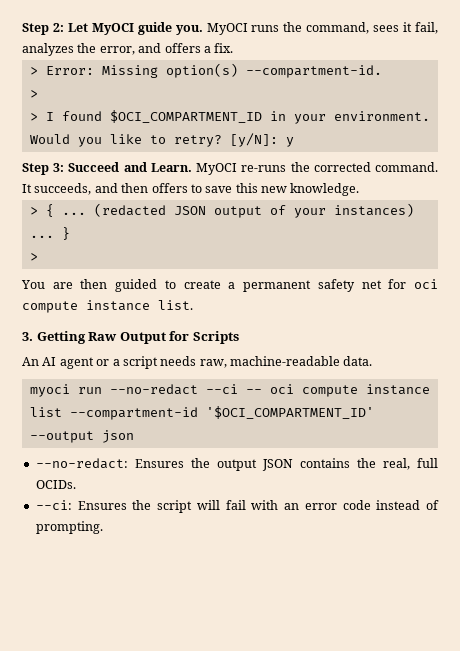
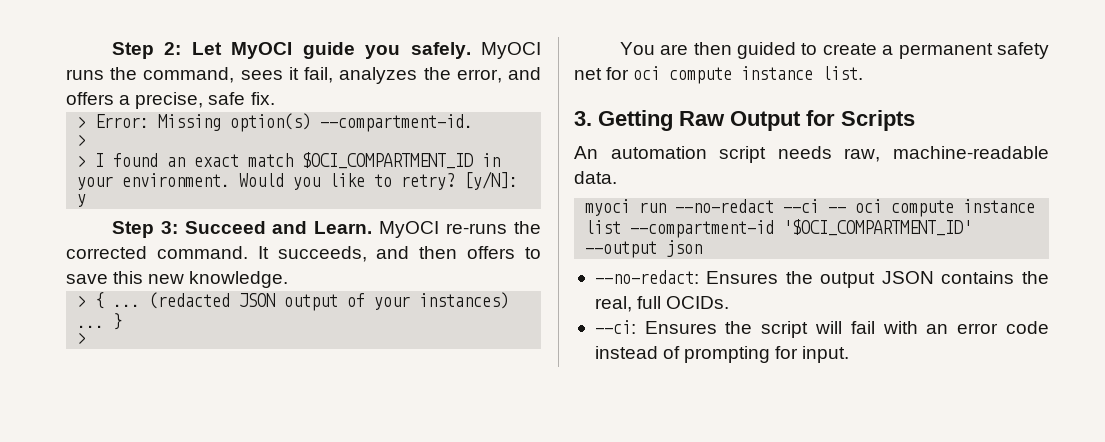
- Step 2: Let MyOCI guide you.
+ Step 2: Let MyOCI guide you safely.
- MyOCI runs the command, sees it fail, analyzes the error, and offers a fix.
+ MyOCI runs the command, sees it fail, analyzes the error, and offers a precise, safe fix.
- > I found $OCI_COMPARTMENT_ID in your environment.
+ > I found an exact match $OCI_COMPARTMENT_ID in your environment.
- An AI agent or a script needs raw, machine-readable data.
+ An automation script needs raw, machine-readable data.
- --ci: Ensures the script will fail with an error code instead of prompting.
+ --ci: Ensures the script will fail with an error code instead of prompting for input.

